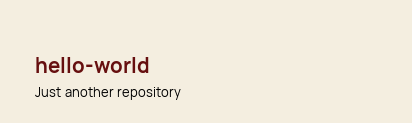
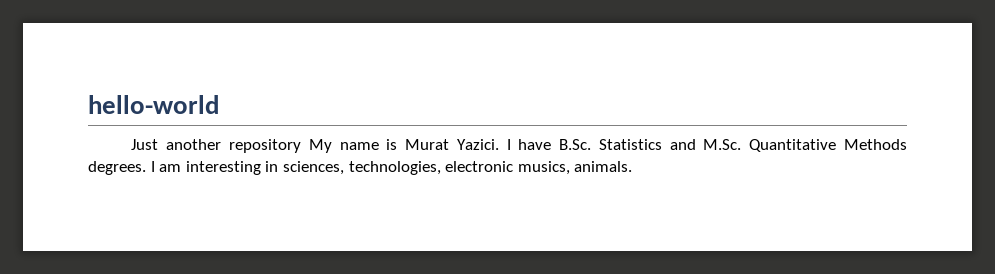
- Just another repository
+ Just another repository My name is Murat Yazici. I have B.Sc. Statistics and M.Sc. Quantitative Methods degrees. I am interesting in sciences, technologies, electronic musics, animals.

